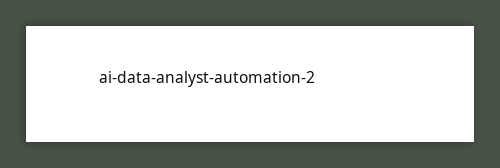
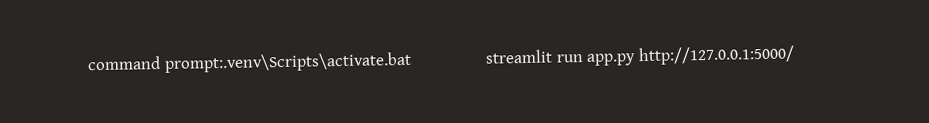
- ai-data-analyst-automation-2
+ command prompt:.venv\Scripts\activate.bat streamlit run app.py http://127.0.0.1:5000/

